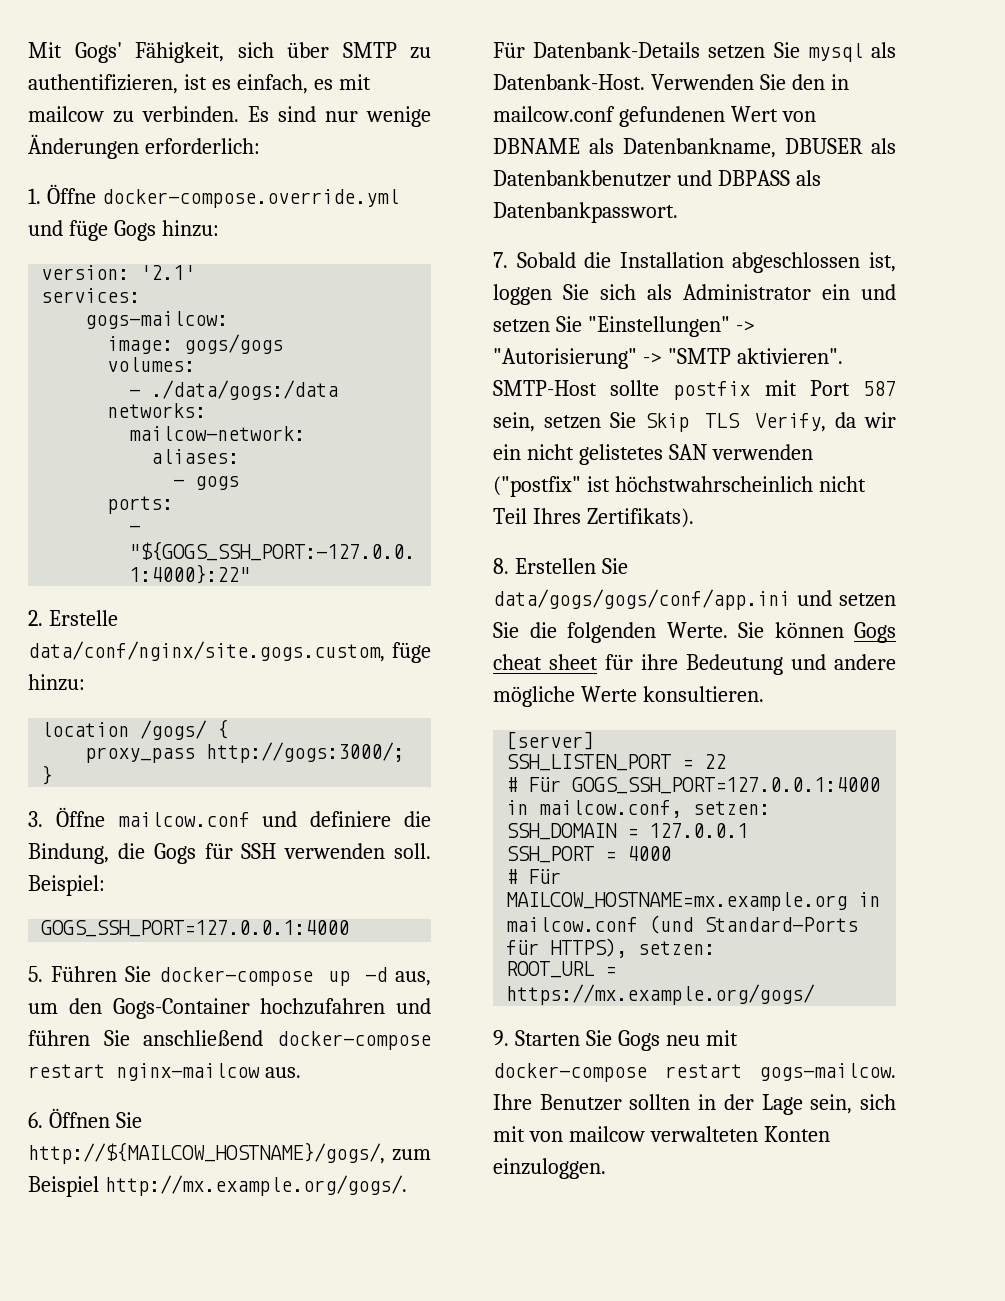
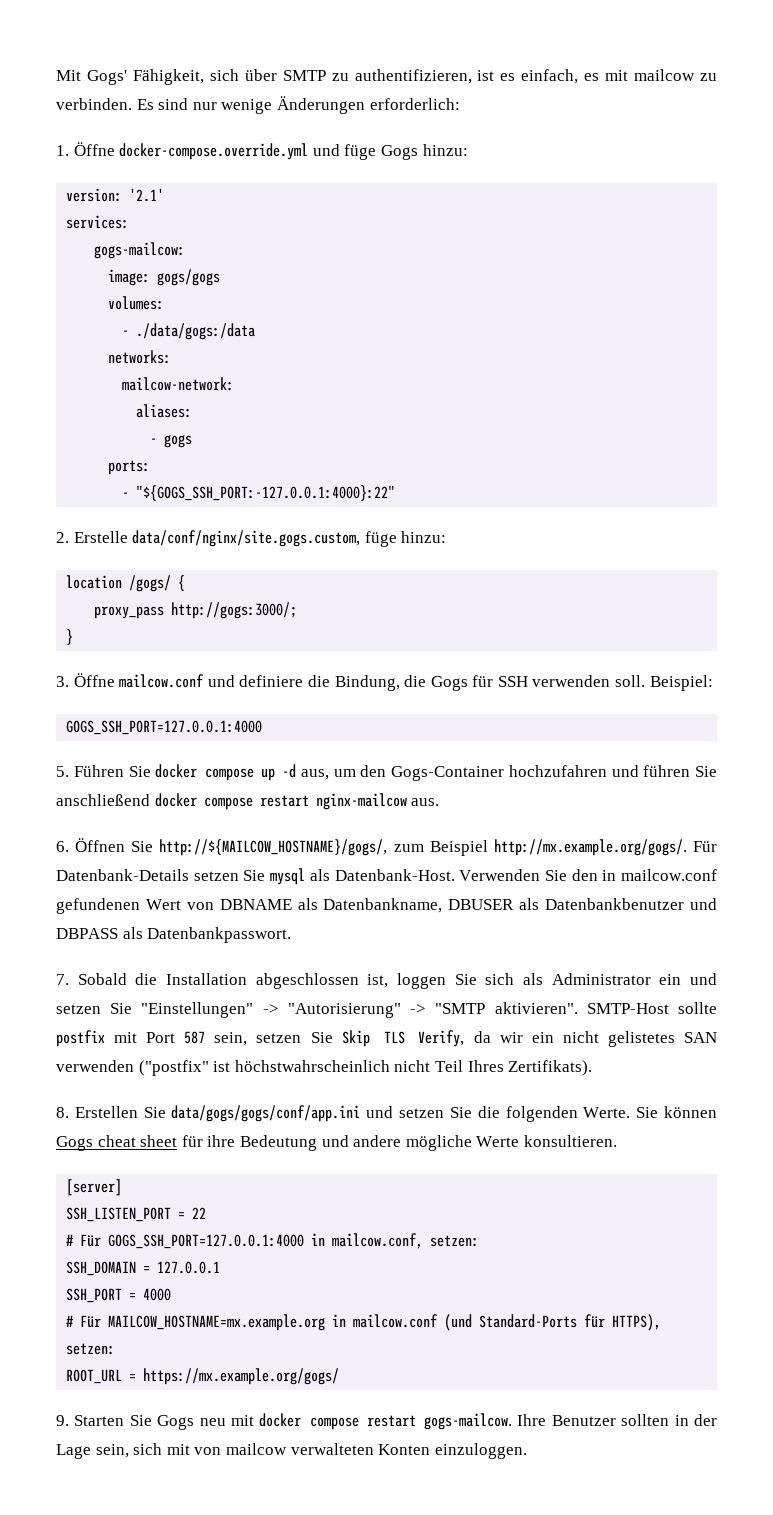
- 5. Führen Sie docker-compose up -d aus, um den Gogs-Container hochzufahren und führen Sie anschließend docker-compose restart nginx-mailcow aus.
+ 5. Führen Sie docker compose up -d aus, um den Gogs-Container hochzufahren und führen Sie anschließend docker compose restart nginx-mailcow aus.
- 9. Starten Sie Gogs neu mit docker-compose restart gogs-mailcow.
+ 9. Starten Sie Gogs neu mit docker compose restart gogs-mailcow.

